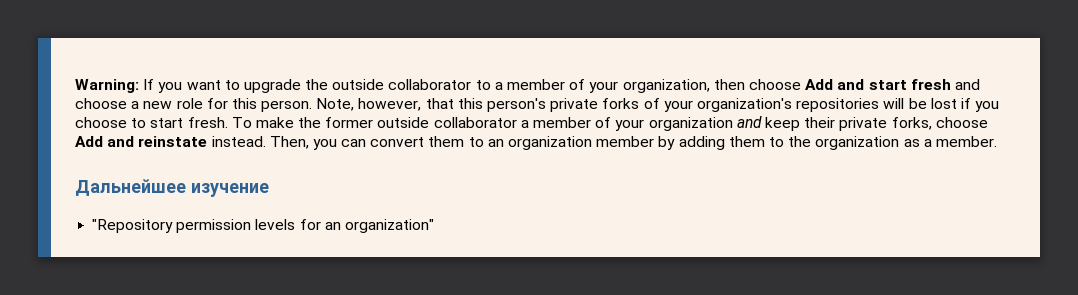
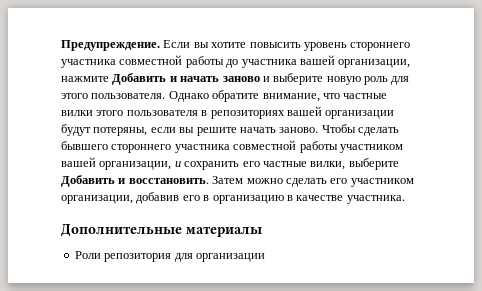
- Warning: If you want to upgrade the outside collaborator to a member of your organization, then choose Add and start fresh and choose a new role for this person. Note, however, that this person's private forks of your organization's repositories will be lost if you choose to start fresh. To make the former outside collaborator a member of your organization and keep their private forks, choose Add and reinstate instead. Then, you can convert them to an organization member by adding them to the organization as a member.
- Дальнейшее изучение
- "Repository permission levels for an organization"
+ Предупреждение. Если вы хотите повысить уровень стороннего участника совместной работы до участника вашей организации, нажмите Добавить и начать заново и выберите новую роль для этого пользователя. Однако обратите внимание, что частные вилки этого пользователя в репозиториях вашей организации будут потеряны, если вы решите начать заново. Чтобы сделать бывшего стороннего участника совместной работы участником вашей организации, и сохранить его частные вилки, выберите Добавить и восстановить. Затем можно сделать его участником организации, добавив его в организацию в качестве участника.
+ Дополнительные материалы
+ Роли репозитория для организации

